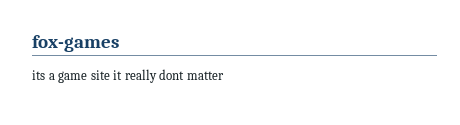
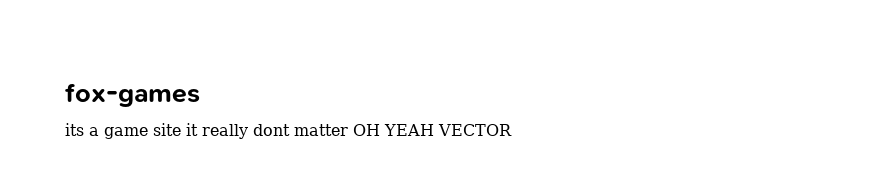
- its a game site it really dont matter
+ its a game site it really dont matter OH YEAH VECTOR

